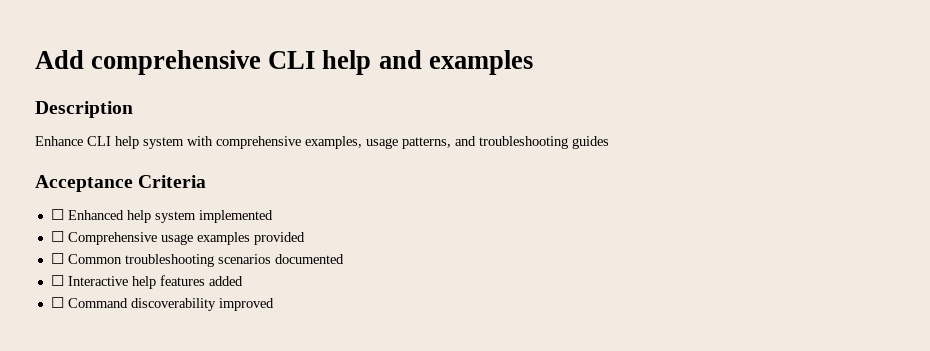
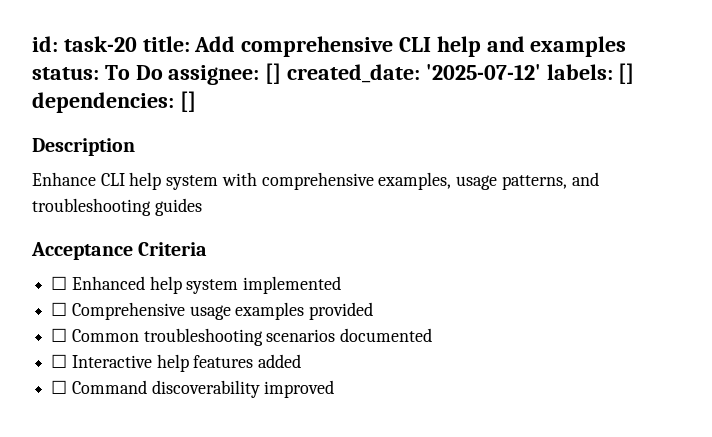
- Add comprehensive CLI help and examples
+ id: task-20 title: Add comprehensive CLI help and examples status: To Do assignee: [] created_date: '2025-07-12' labels: [] dependencies: []

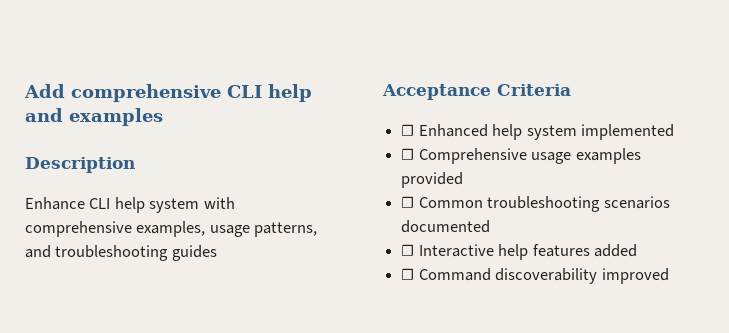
- id: task-20 title: Add comprehensive CLI help and examples status: To Do assignee: [] created_date: '2025-07-12' labels: [] dependencies: []
+ Add comprehensive CLI help and examples

